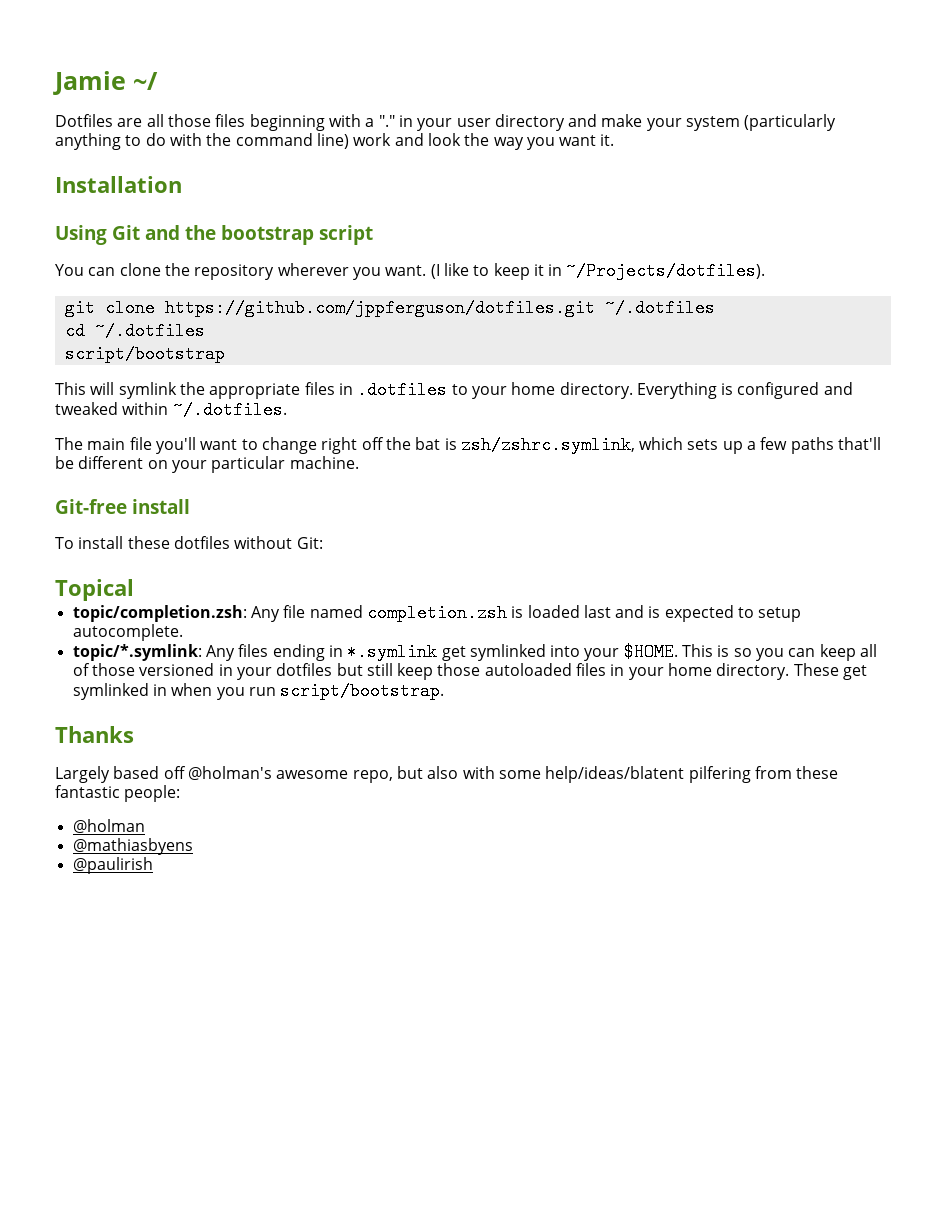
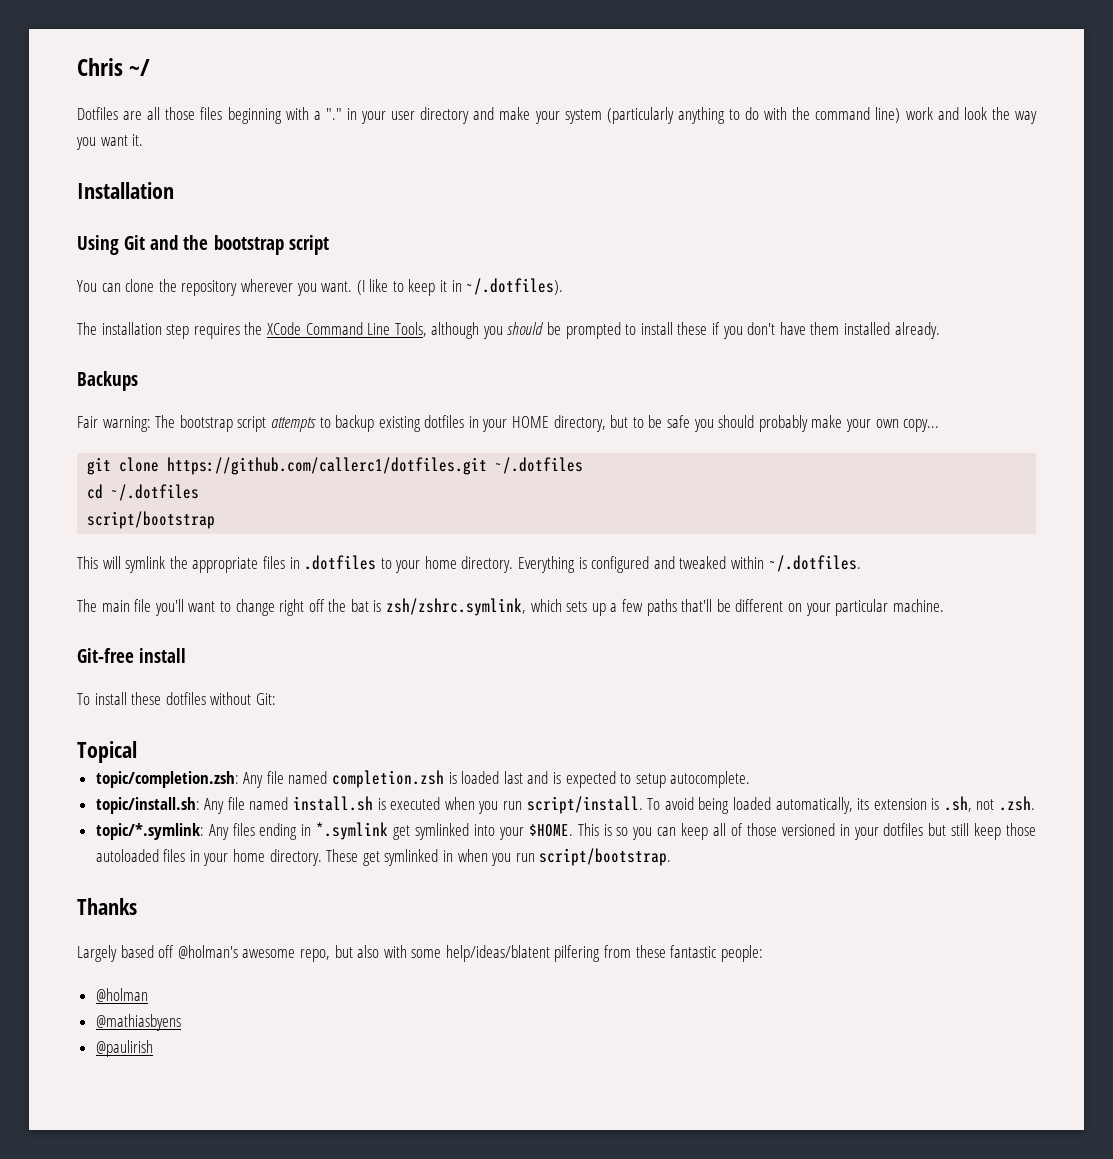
- Jamie ~/
+ Chris ~/
- (I like to keep it in ~/Projects/dotfiles).
+ (I like to keep it in ~/.dotfiles).
+ The installation step requires the XCode Command Line Tools, although you should be prompted to install these if you don't have them installed already.
+ Backups
+ Fair warning: The bootstrap script attempts to backup existing dotfiles in your HOME directory, but to be safe you should probably make your own copy...
- git clone https://github.com/jppferguson/dotfiles.git ~/.dotfiles
+ git clone https://github.com/callerc1/dotfiles.git ~/.dotfiles
+ topic/install.sh: Any file named install.sh is executed when you run script/install. To avoid being loaded automatically, its extension is .sh, not .zsh.

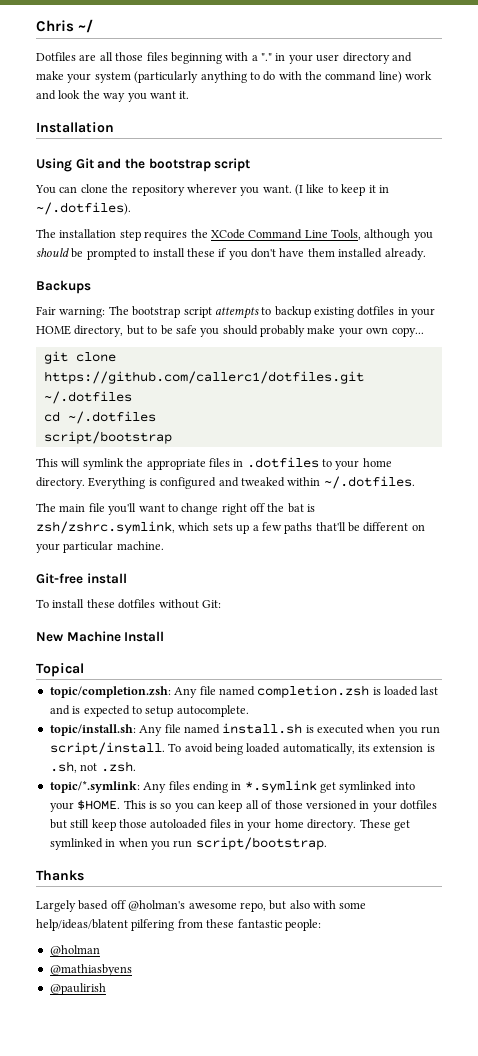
+ New Machine Install

